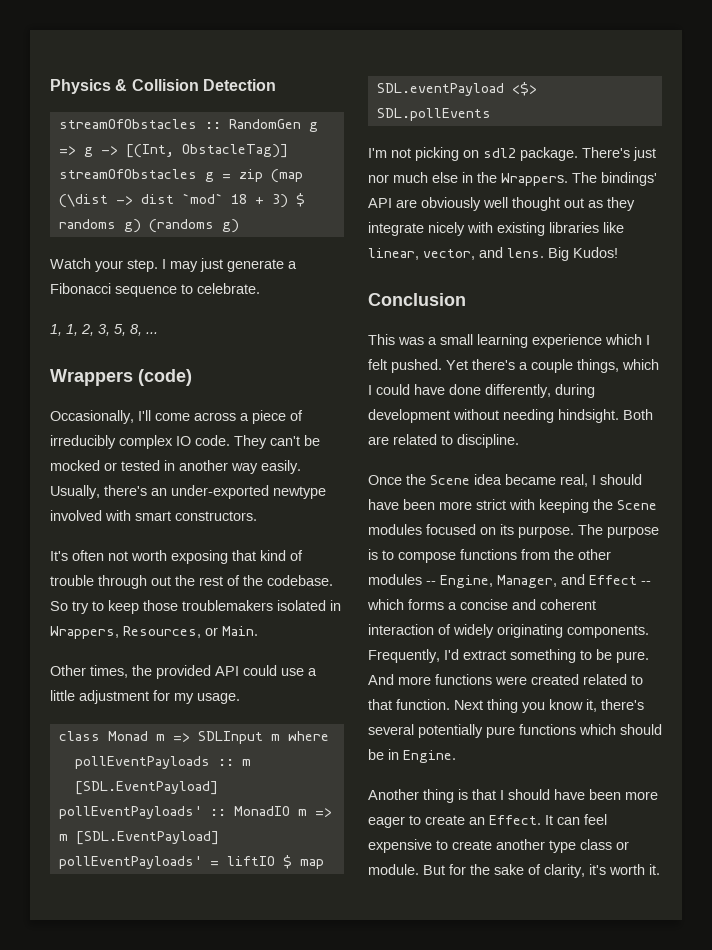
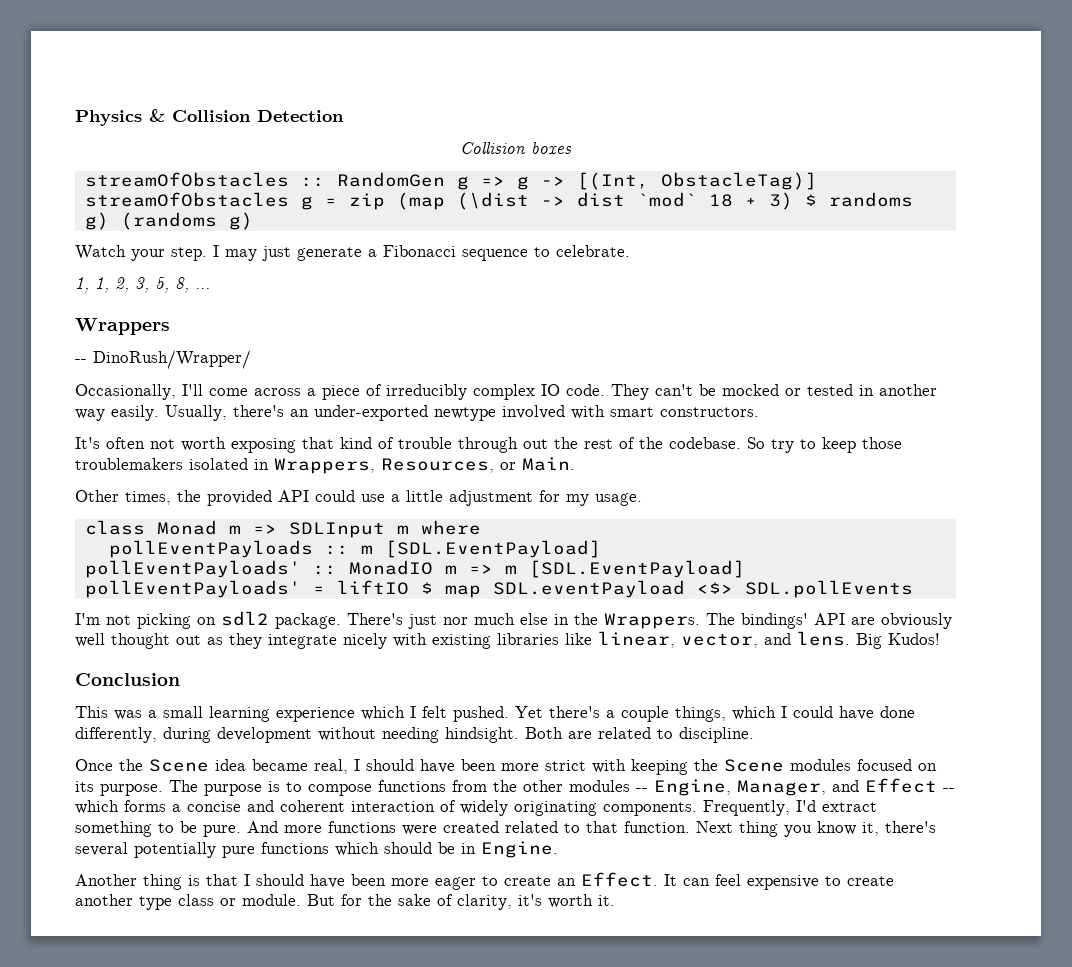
+ Collision boxes
- Wrappers (code)
+ Wrappers
+ -- DinoRush/Wrapper/

